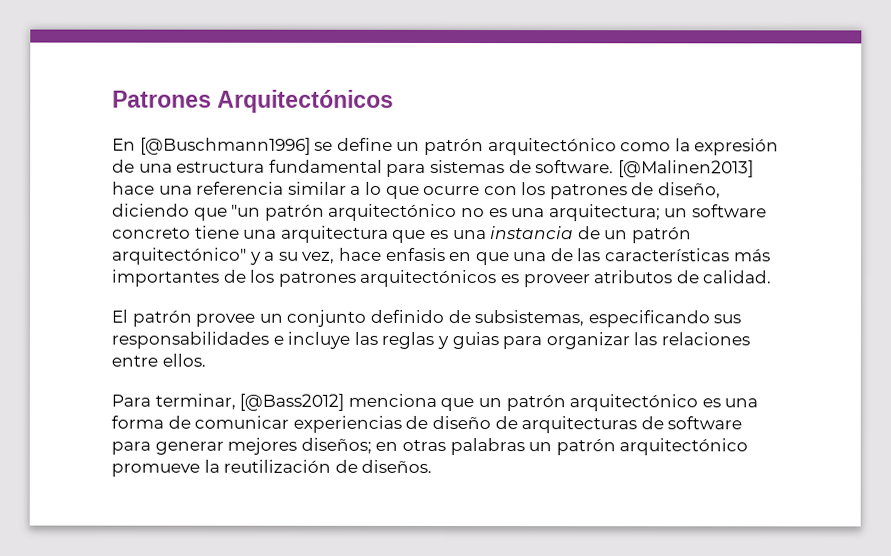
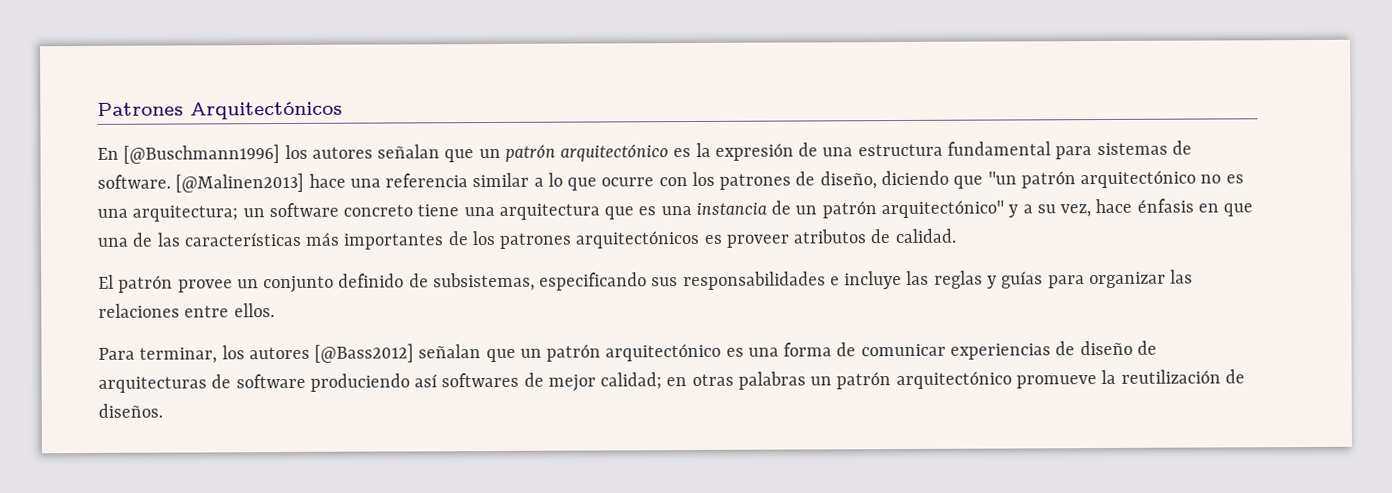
- En [@Buschmann1996] se define un patrón arquitectónico como la expresión de una estructura fundamental para sistemas de software.
+ En [@Buschmann1996] los autores señalan que un patrón arquitectónico es la expresión de una estructura fundamental para sistemas de software.
- [@Malinen2013] hace una referencia similar a lo que ocurre con los patrones de diseño, diciendo que "un patrón arquitectónico no es una arquitectura; un software concreto tiene una arquitectura que es una instancia de un patrón arquitectónico" y a su vez, hace enfasis en que una de las características más importantes de los patrones arquitectónicos es proveer atributos de calidad.
+ [@Malinen2013] hace una referencia similar a lo que ocurre con los patrones de diseño, diciendo que "un patrón arquitectónico no es una arquitectura; un software concreto tiene una arquitectura que es una instancia de un patrón arquitectónico" y a su vez, hace énfasis en que una de las características más importantes de los patrones arquitectónicos es proveer atributos de calidad.
- El patrón provee un conjunto definido de subsistemas, especificando sus responsabilidades e incluye las reglas y guias para organizar las relaciones entre ellos.
+ El patrón provee un conjunto definido de subsistemas, especificando sus responsabilidades e incluye las reglas y guías para organizar las relaciones entre ellos.
- Para terminar, [@Bass2012] menciona que un patrón arquitectónico es una forma de comunicar experiencias de diseño de arquitecturas de software para generar mejores diseños; en otras palabras un patrón arquitectónico promueve la reutilización de diseños.
+ Para terminar, los autores [@Bass2012] señalan que un patrón arquitectónico es una forma de comunicar experiencias de diseño de arquitecturas de software produciendo así softwares de mejor calidad; en otras palabras un patrón arquitectónico promueve la reutilización de diseños.

